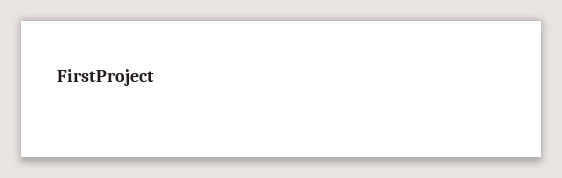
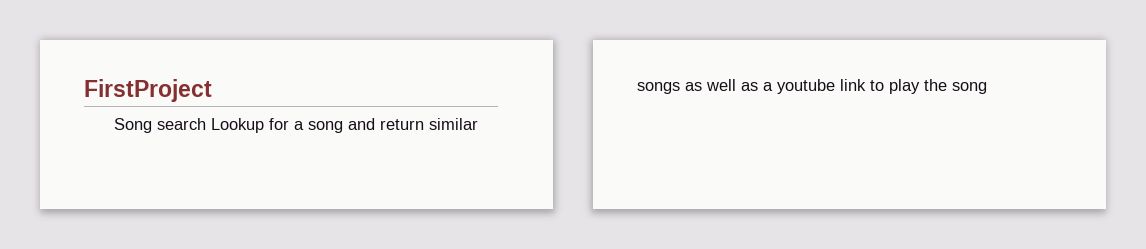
+ Song search Lookup for a song and return similar songs as well as a youtube link to play the song

